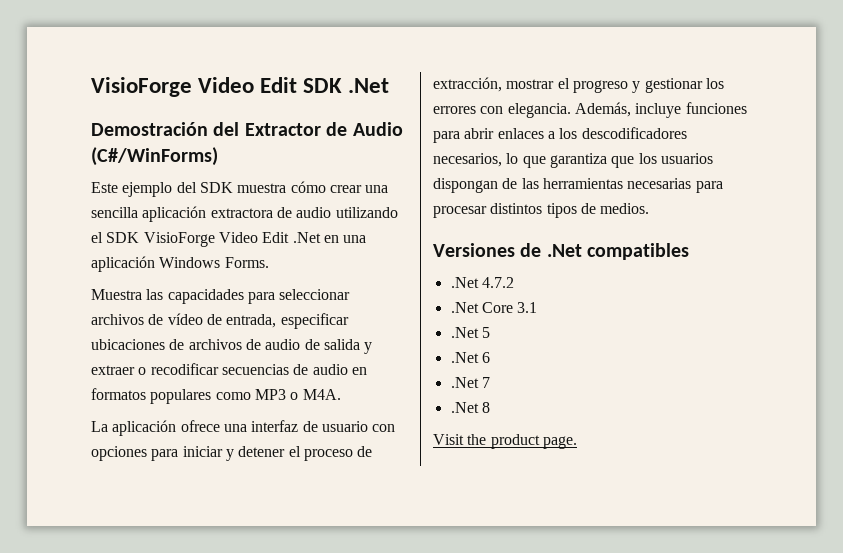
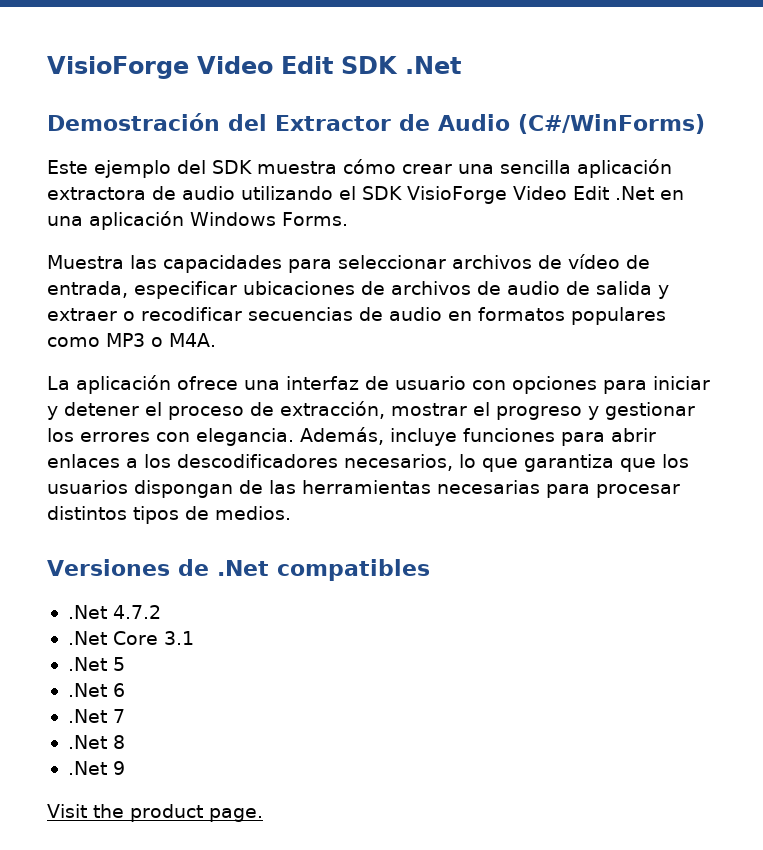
+ .Net 9

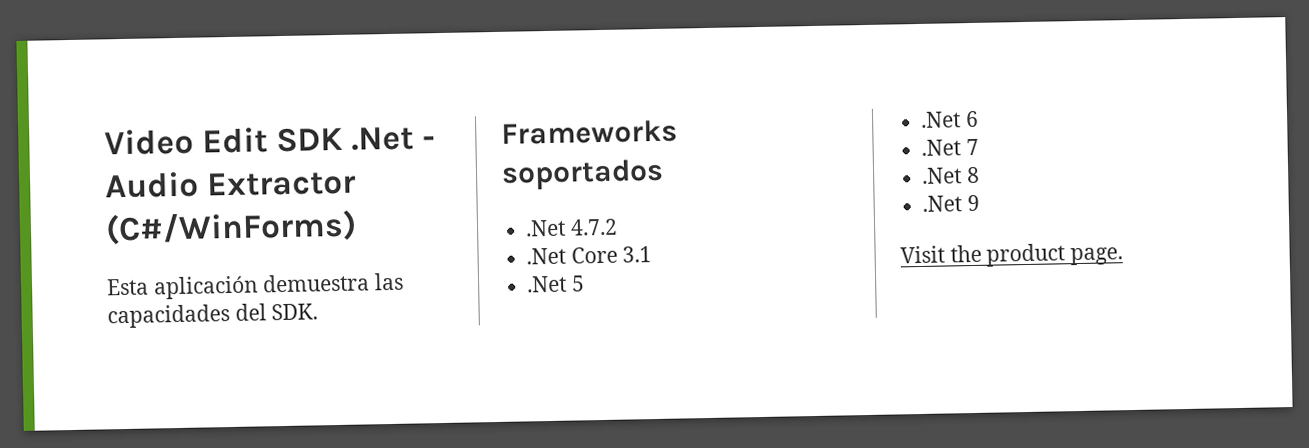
- VisioForge Video Edit SDK .Net
- Demostración del Extractor de Audio (C#/WinForms)
- Este ejemplo del SDK muestra cómo crear una sencilla aplicación extractora de audio utilizando el SDK VisioForge Video Edit .Net en una aplicación Windows Forms.
- Muestra las capacidades para seleccionar archivos de vídeo de entrada, especificar ubicaciones de archivos de audio de salida y extraer o recodificar secuencias de audio en formatos populares como MP3 o M4A.
- La aplicación ofrece una interfaz de usuario con opciones para iniciar y detener el proceso de extracción, mostrar el progreso y gestionar los errores con elegancia. Además, incluye funciones para abrir enlaces a los descodificadores necesarios, lo que garantiza que los usuarios dispongan de las herramientas necesarias para procesar distintos tipos de medios.
- Versiones de .Net compatibles
+ Video Edit SDK .Net - Audio Extractor (C#/WinForms)
+ Esta aplicación demuestra las capacidades del SDK.
+ Frameworks soportados

